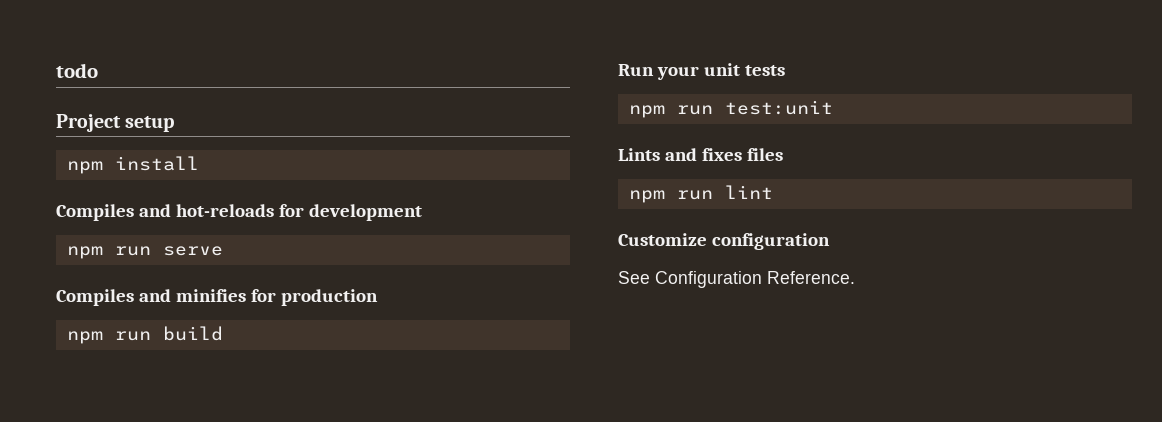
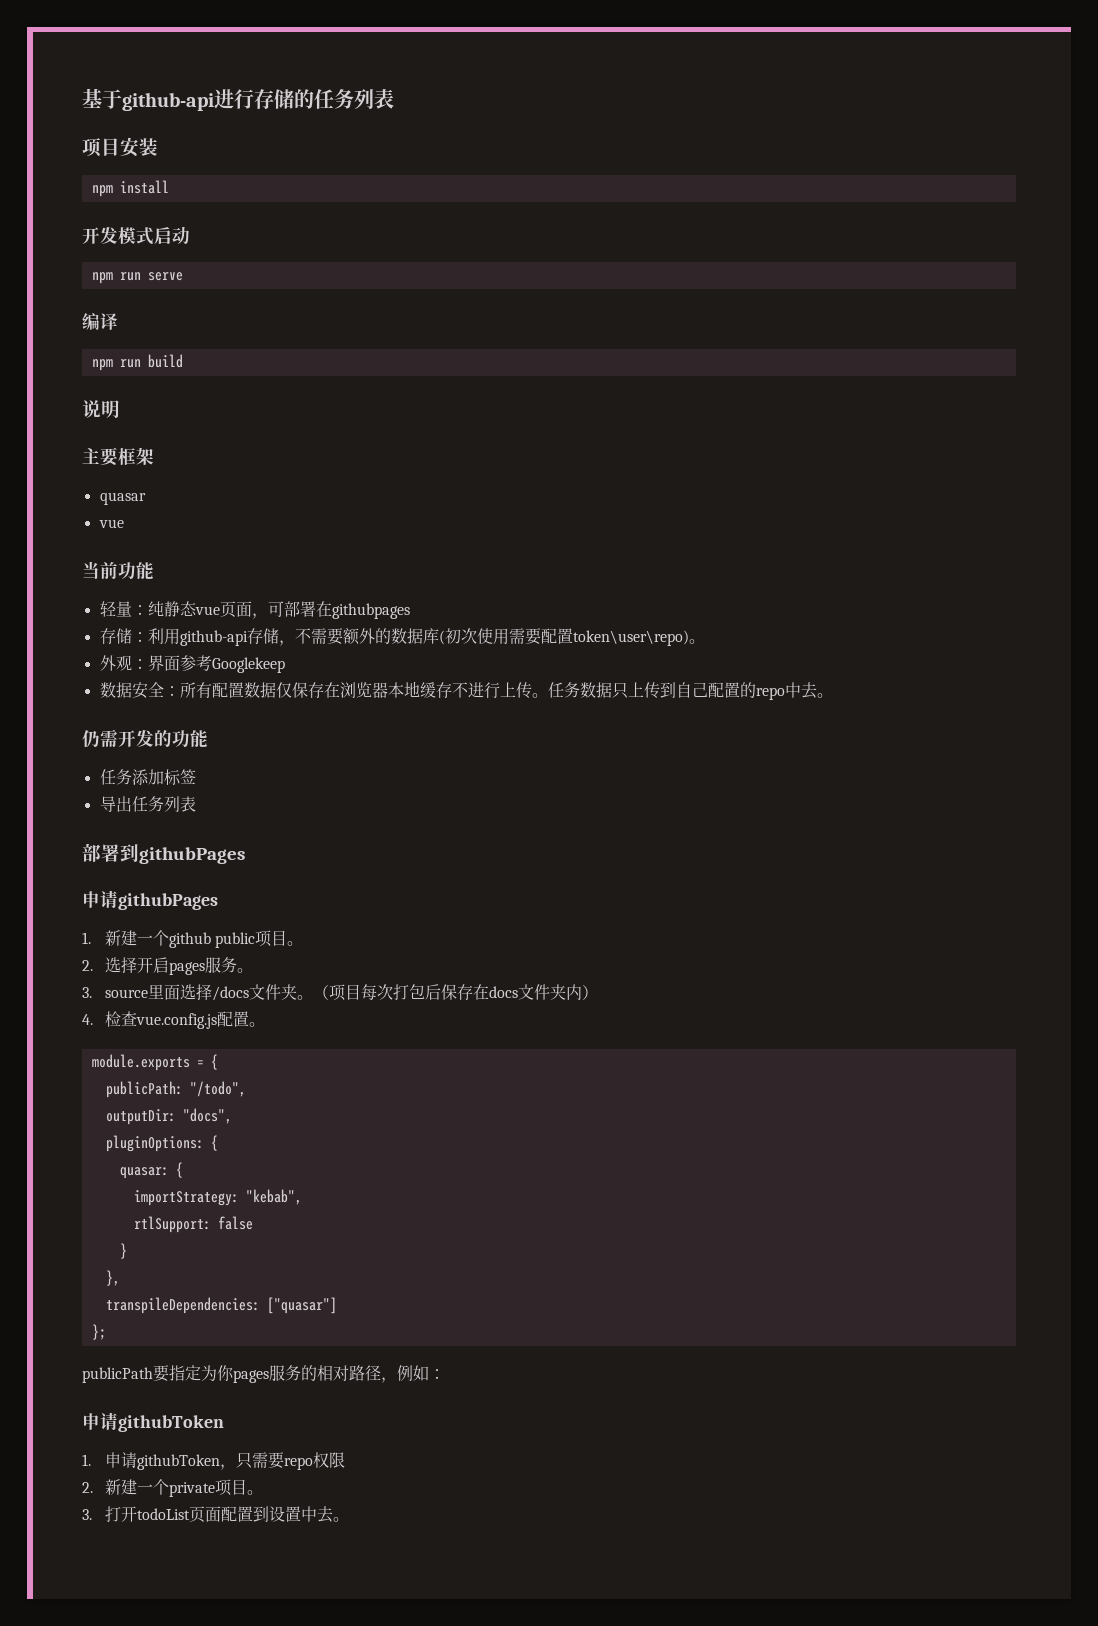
- todo
- Project setup
+ 基于github-api进行存储的任务列表
+ 项目安装
  npm install
- Compiles and hot-reloads for development
+ 开发模式启动
  npm run serve
- Compiles and minifies for production
+ 编译
  npm run build
- Run your unit tests
- npm run test:unit
- Lints and fixes files
- npm run lint
- Customize configuration
- See Configuration Reference.
+ 说明
+ 主要框架
+ quasar
+ vue
+ 当前功能
+ 轻量：纯静态vue页面，可部署在githubpages
+ 存储：利用github-api存储，不需要额外的数据库(初次使用需要配置token\user\repo)。
+ 外观：界面参考Googlekeep
+ 数据安全：所有配置数据仅保存在浏览器本地缓存不进行上传。任务数据只上传到自己配置的repo中去。
+ 仍需开发的功能
+ 任务添加标签
+ 导出任务列表
+ 部署到githubPages
+ 申请githubPages
+ 1.新建一个github public项目。
+ 2.选择开启pages服务。
+ 3. source里面选择/docs文件夹。（项目每次打包后保存在docs文件夹内）
+ 4.检查vue.config.js配置。
+ module.exports = {
+ publicPath: "/todo",
+ outputDir: "docs",
+ pluginOptions: {
+ quasar: {
+ importStrategy: "kebab",
+ rtlSupport: false
+ }
+ },
+ transpileDependencies: ["quasar"]
+ };
+ publicPath要指定为你pages服务的相对路径，例如：
+ 申请githubToken
+ 1.申请githubToken，只需要repo权限
+ 2.新建一个private项目。
+ 3.打开todoList页面配置到设置中去。

